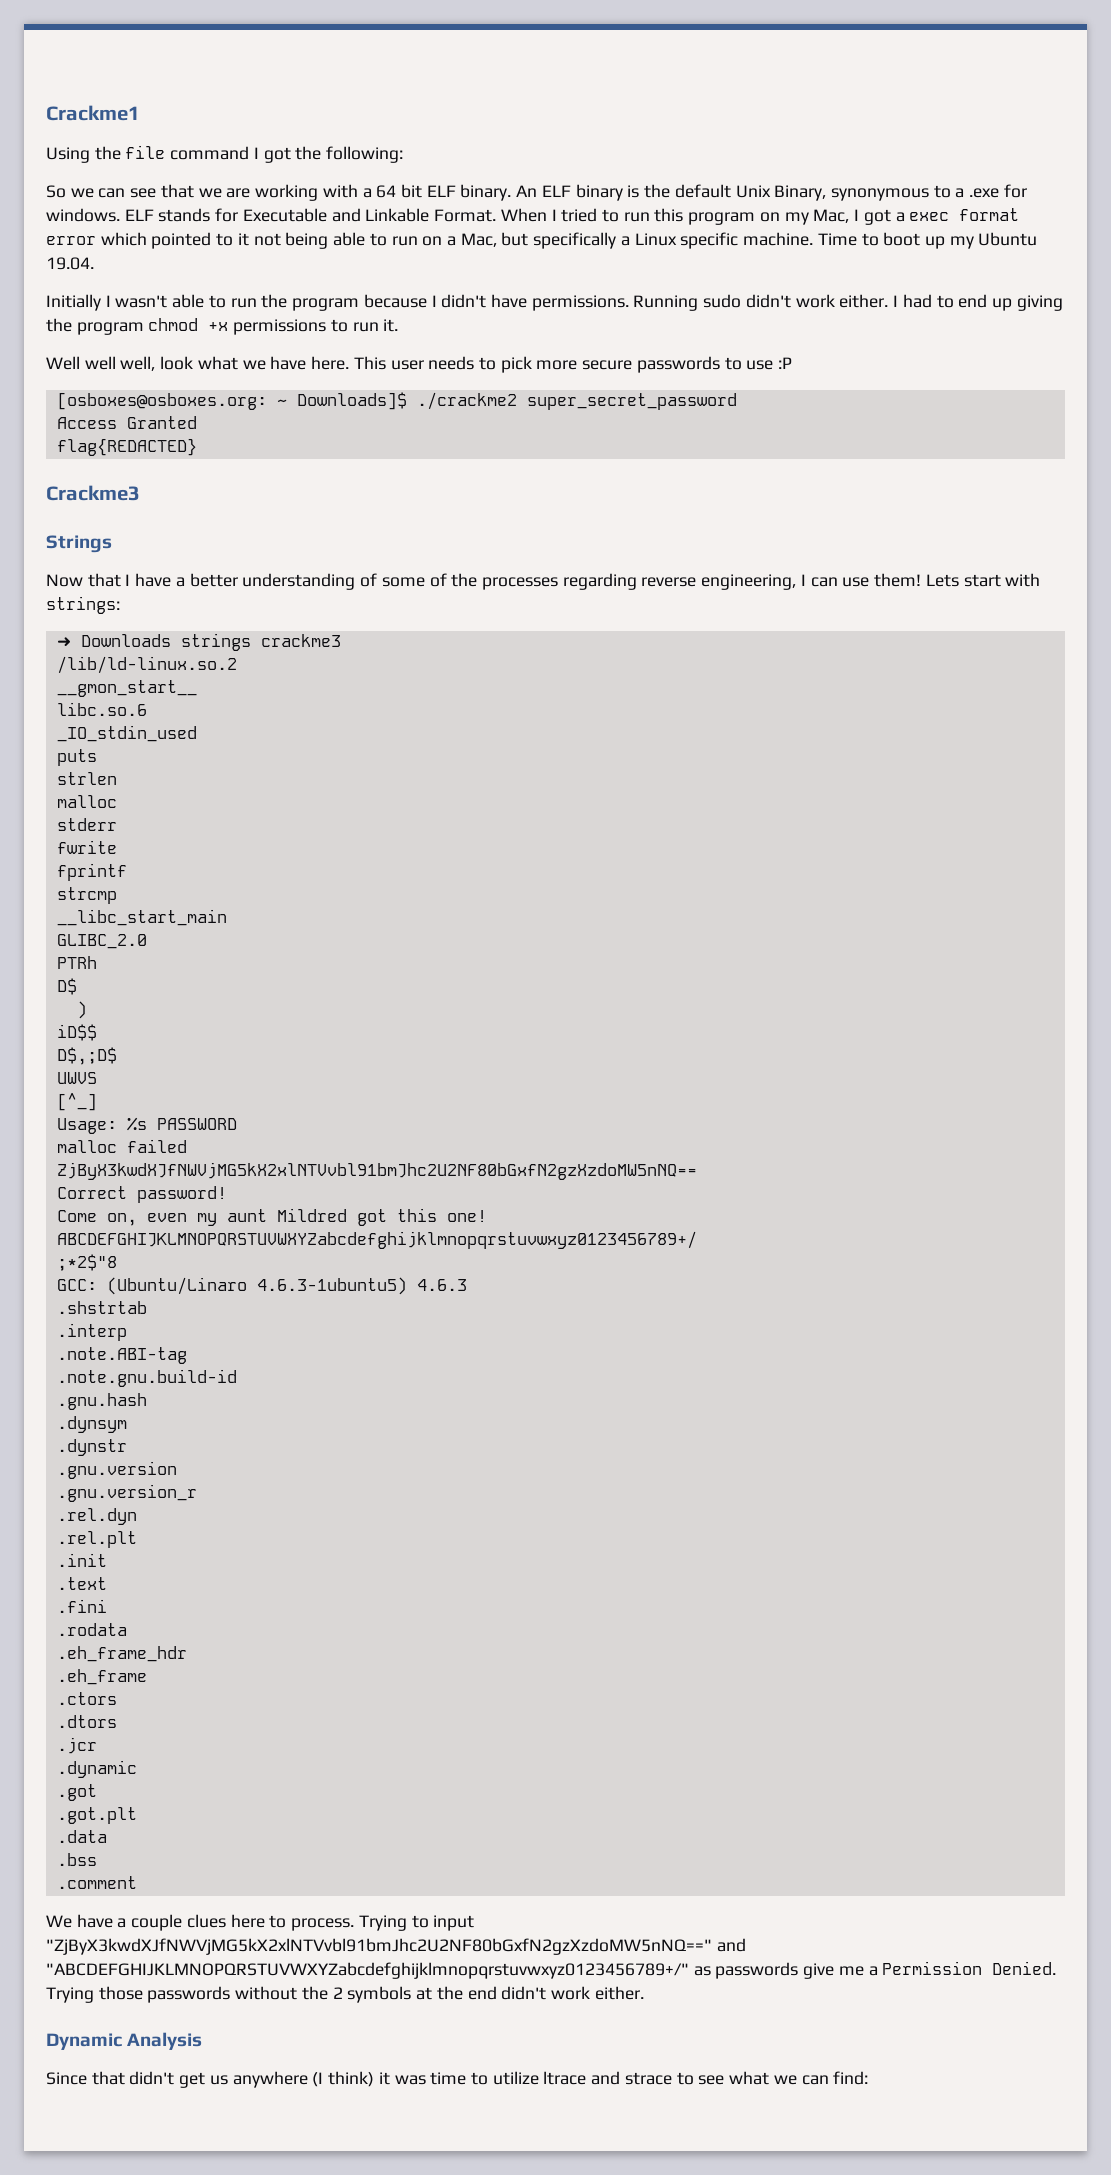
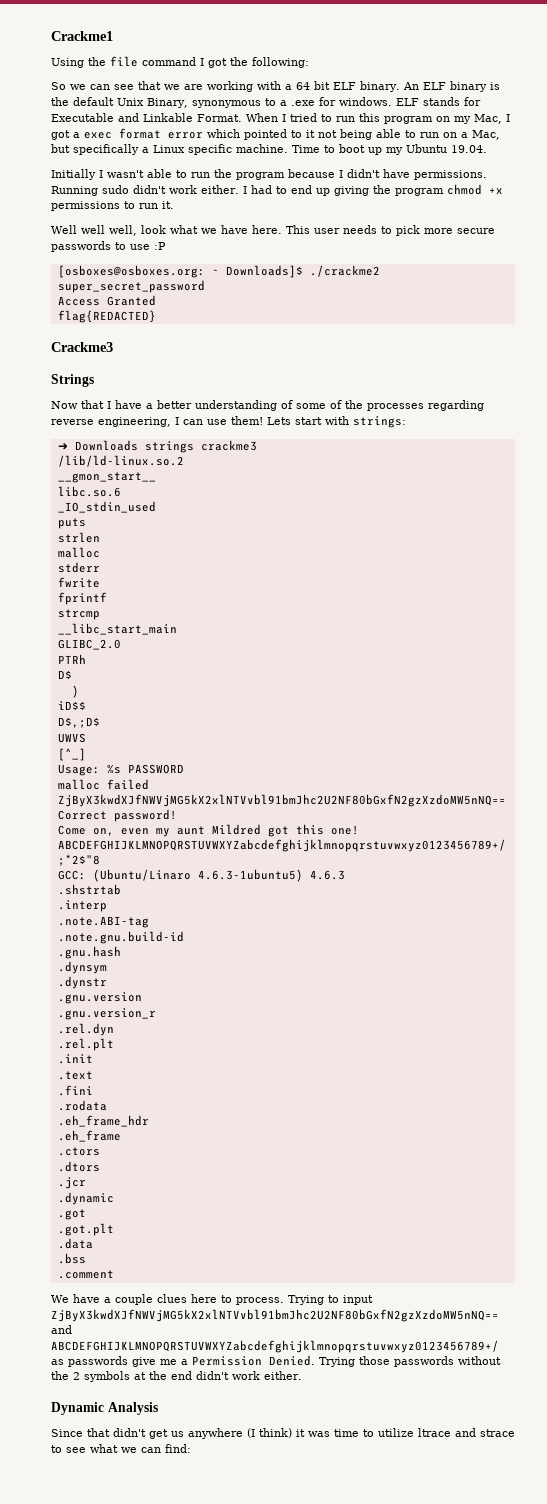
- Trying to input "ZjByX3kwdXJfNWVjMG5kX2xlNTVvbl91bmJhc2U2NF80bGxfN2gzXzdoMW5nNQ==" and "ABCDEFGHIJKLMNOPQRSTUVWXYZabcdefghijklmnopqrstuvwxyz0123456789+/" as passwords give me a Permission Denied.
+ Trying to input ZjByX3kwdXJfNWVjMG5kX2xlNTVvbl91bmJhc2U2NF80bGxfN2gzXzdoMW5nNQ== and ABCDEFGHIJKLMNOPQRSTUVWXYZabcdefghijklmnopqrstuvwxyz0123456789+/ as passwords give me a Permission Denied.

